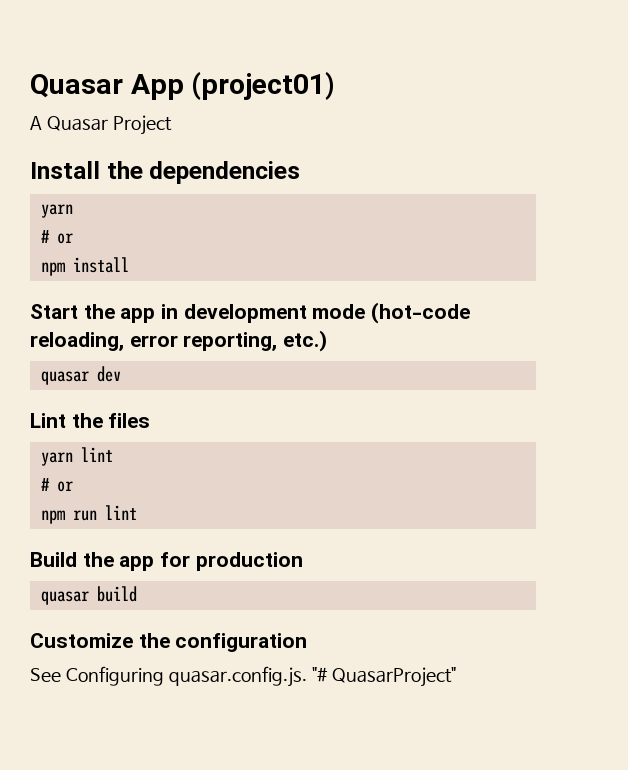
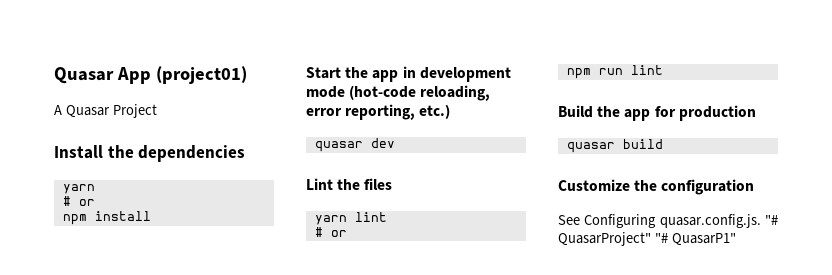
- See Configuring quasar.config.js. "# QuasarProject"
+ See Configuring quasar.config.js. "# QuasarProject" "# QuasarP1"

